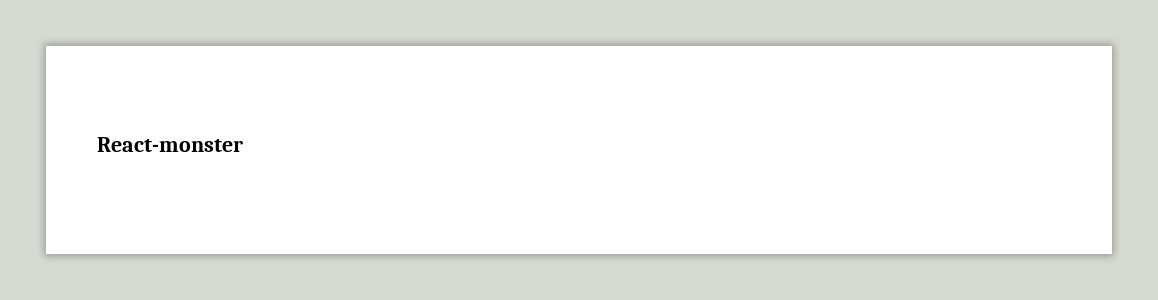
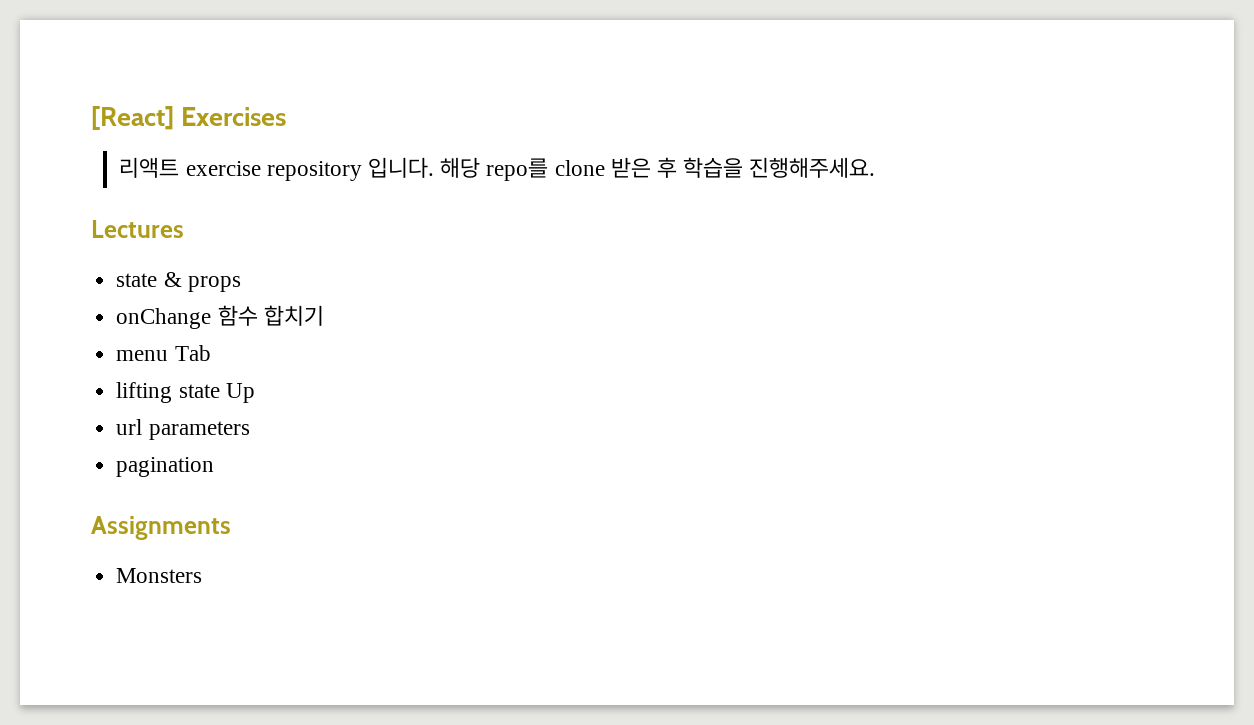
- React-monster
+ [React] Exercises
+ 리액트 exercise repository 입니다. 해당 repo를 clone 받은 후 학습을 진행해주세요.
+ Lectures
+ state & props
+ onChange 함수 합치기
+ menu Tab
+ lifting state Up
+ url parameters
+ pagination
+ Assignments
+ Monsters

